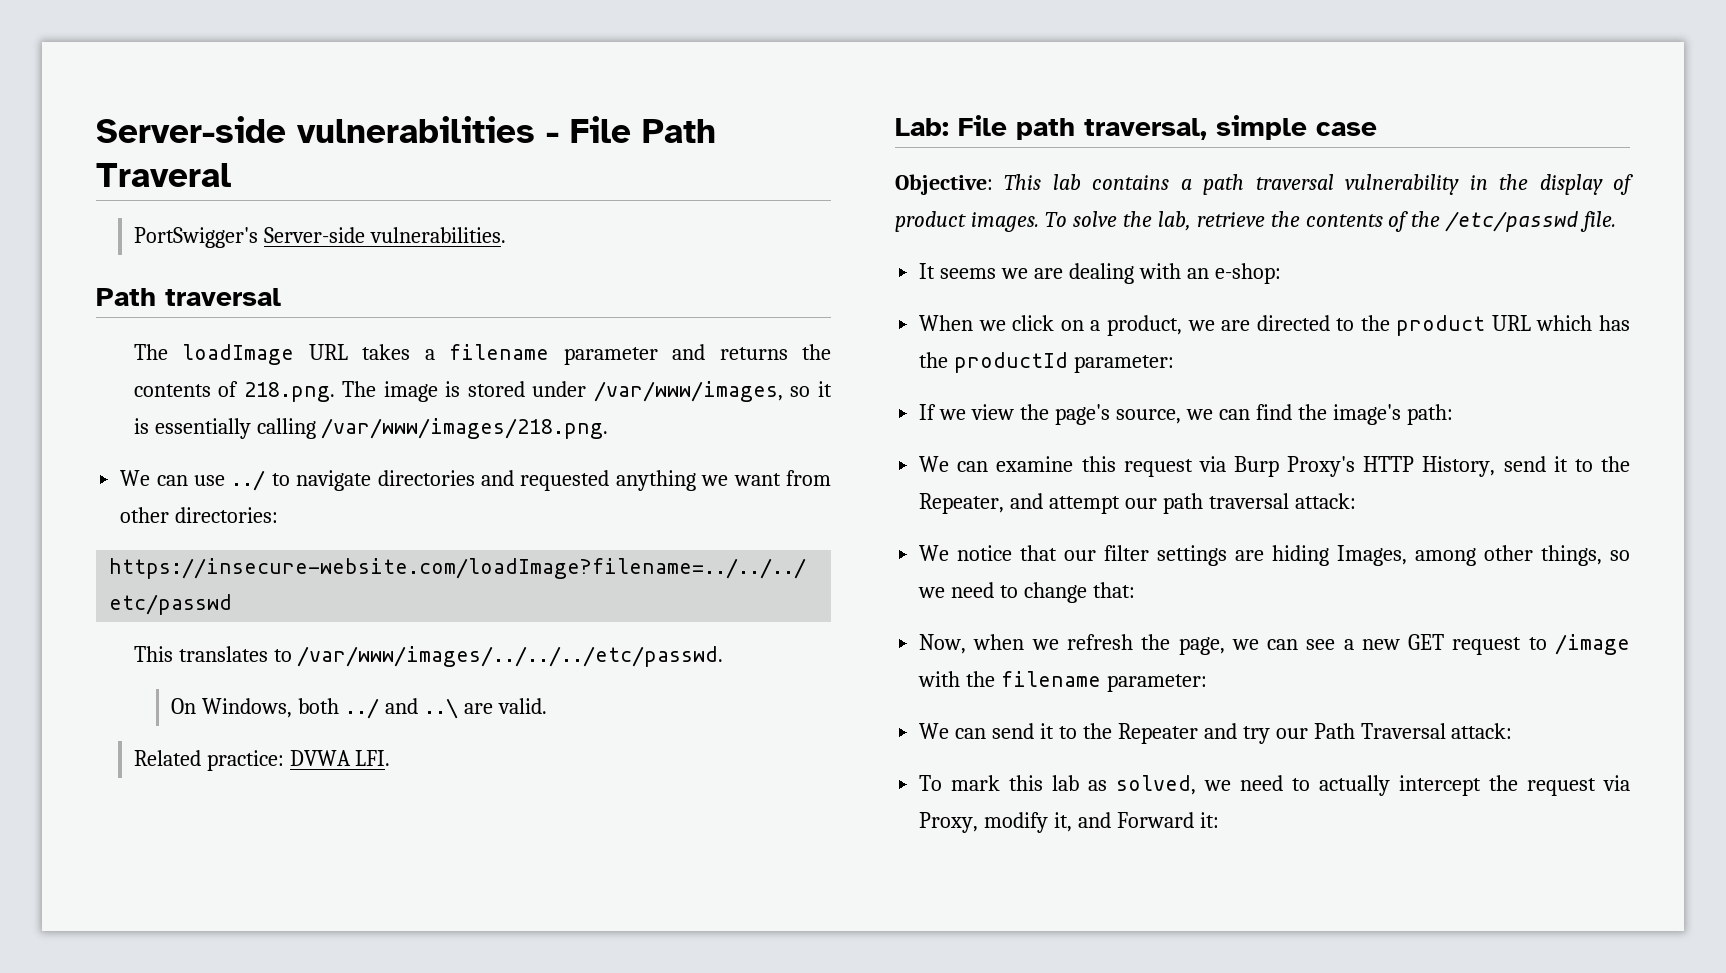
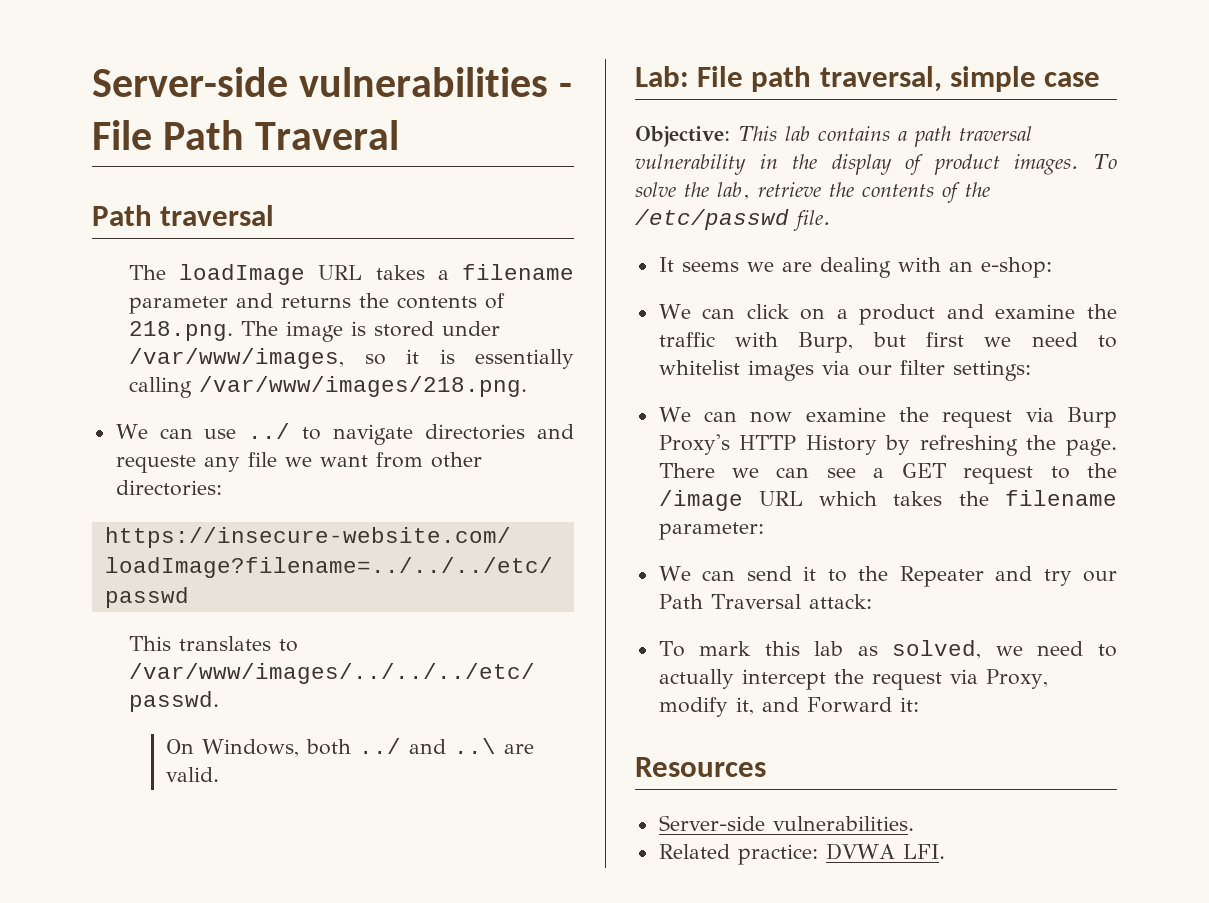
- PortSwigger's Server-side vulnerabilities.
- We can use ../ to navigate directories and requested anything we want from other directories:
+ We can use ../ to navigate directories and requeste any file we want from other directories:
- Related practice: DVWA LFI.
- When we click on a product, we are directed to the product URL which has the productId parameter:
- If we view the page's source, we can find the image's path:
- We can examine this request via Burp Proxy's HTTP History, send it to the Repeater, and attempt our path traversal attack:
- We notice that our filter settings are hiding Images, among other things, so we need to change that:
- Now, when we refresh the page, we can see a new GET request to /image with the filename parameter:
+ We can click on a product and examine the traffic with Burp, but first we need to whitelist images via our filter settings:
+ We can now examine the request via Burp Proxy's HTTP History by refreshing the page. There we can see a GET request to the /image URL which takes the filename parameter:
+ Resources
+ Server-side vulnerabilities.
+ Related practice: DVWA LFI.

